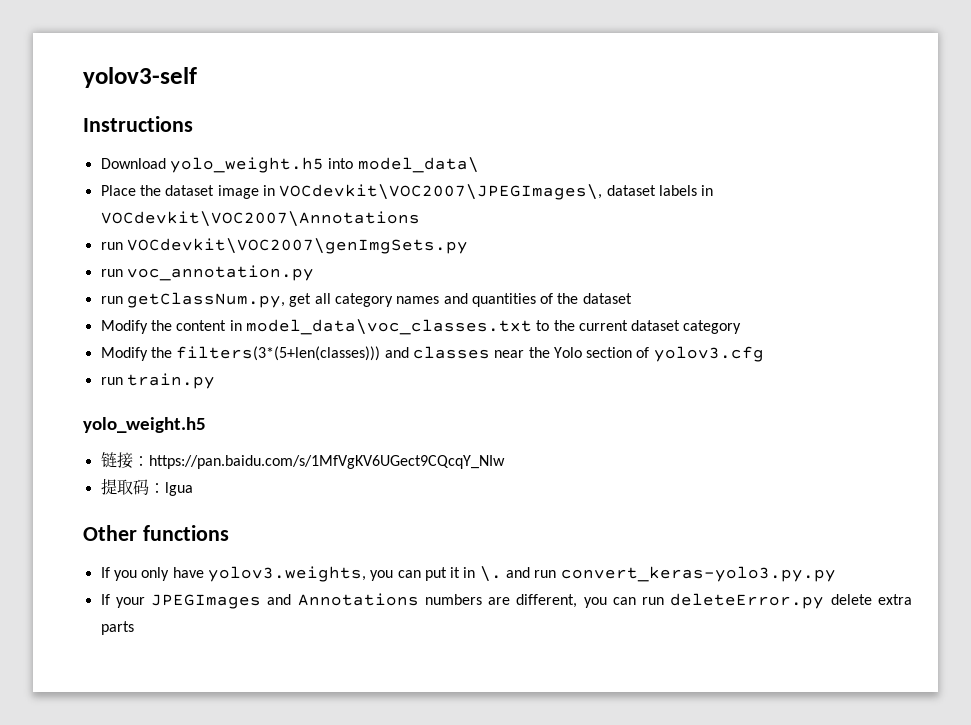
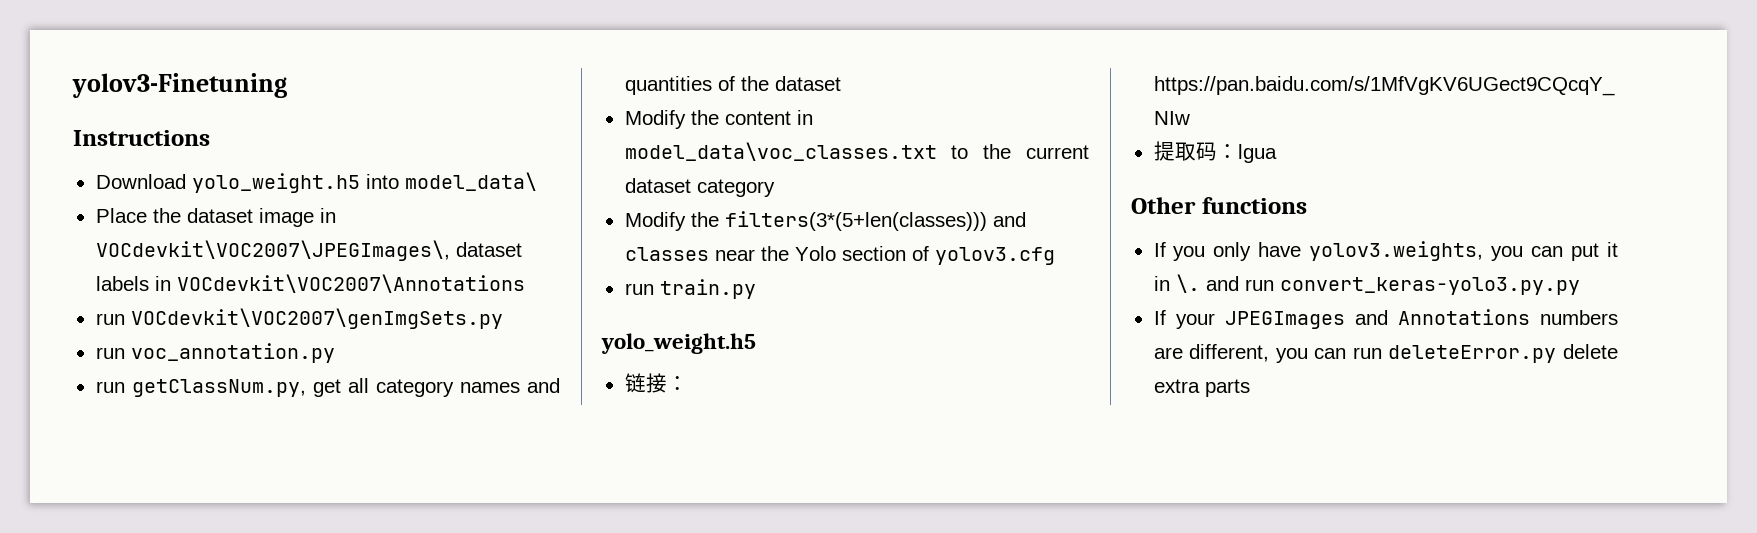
- yolov3-self
+ yolov3-Finetuning

